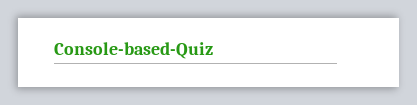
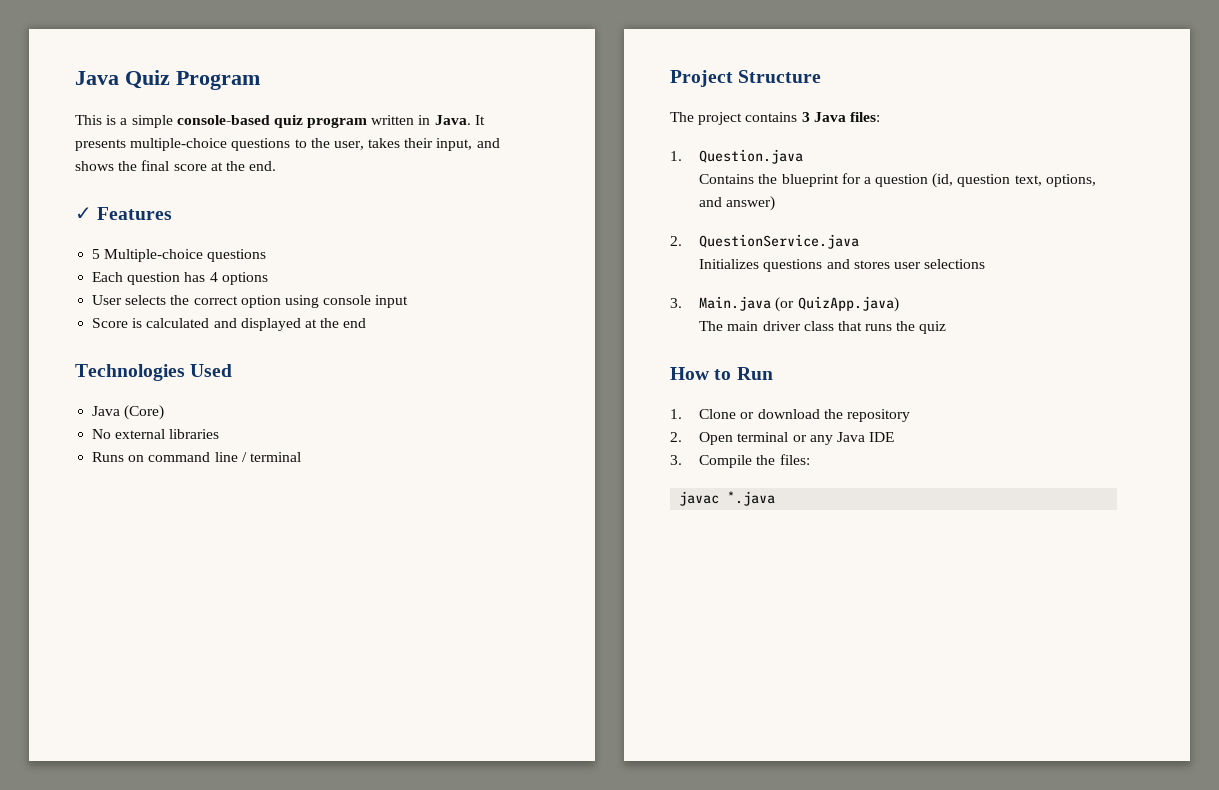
- Console-based-Quiz
+ Java Quiz Program
+ This is a simple console-based quiz program written in Java. It presents multiple-choice questions to the user, takes their input, and shows the final score at the end.
+ ✓ Features
+ 5 Multiple-choice questions
+ Each question has 4 options
+ User selects the correct option using console input
+ Score is calculated and displayed at the end
+ Technologies Used
+ Java (Core)
+ No external libraries
+ Runs on command line / terminal
+ Project Structure
+ The project contains 3 Java files:
+ 1. Question.java
+ Contains the blueprint for a question (id, question text, options, and answer)
+ 2. QuestionService.java
+ Initializes questions and stores user selections
+ 3. Main.java (or QuizApp.java)
+ The main driver class that runs the quiz
+ How to Run
+ 1. Clone or download the repository
+ 2. Open terminal or any Java IDE
+ 3. Compile the files:
+ javac *.java

